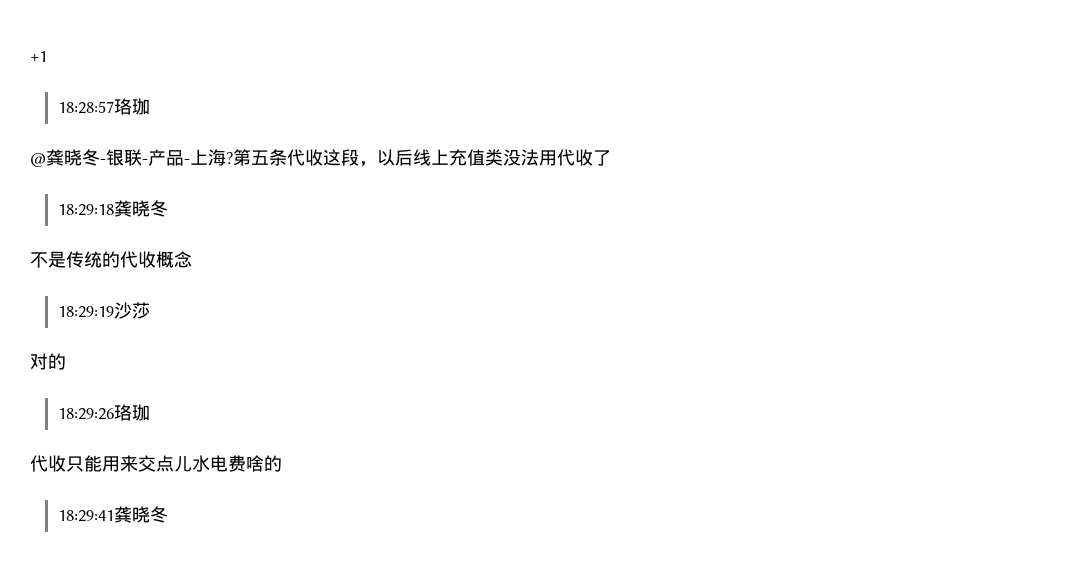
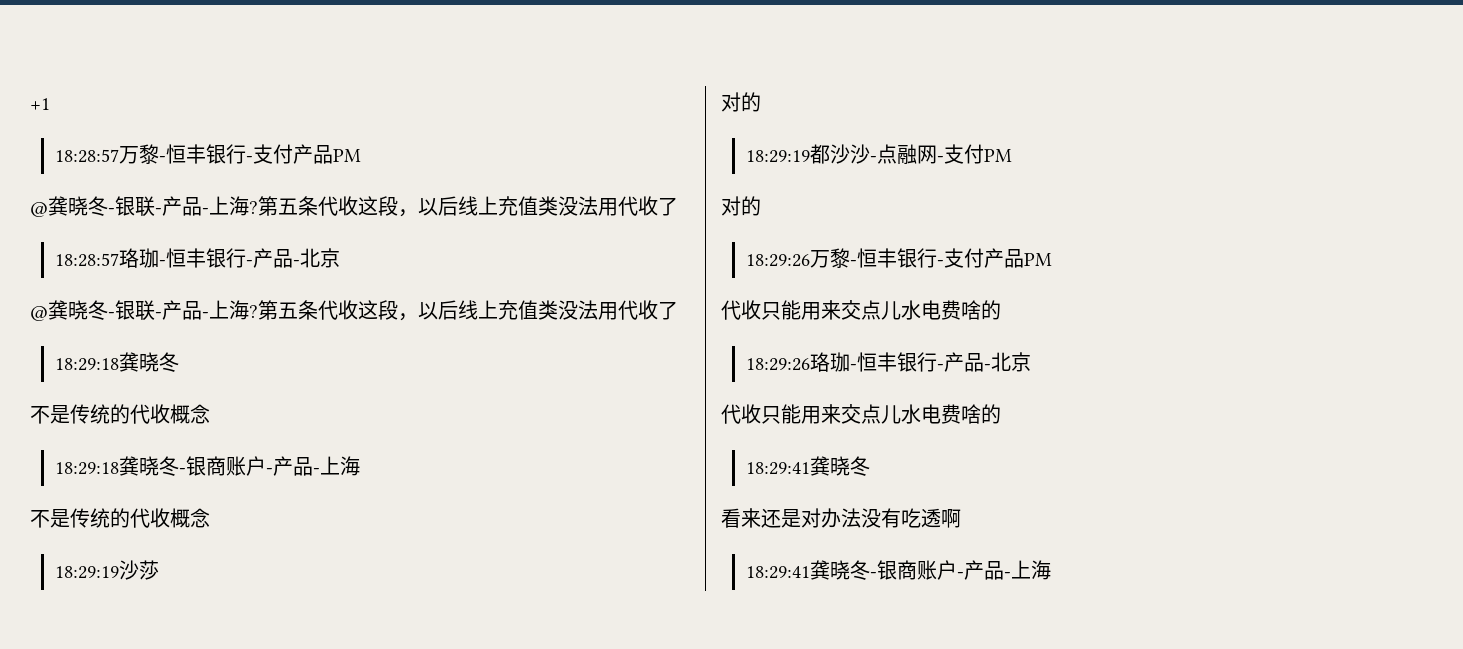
- 18:28:57珞珈
+ 18:28:57万黎-恒丰银行-支付产品PM
+ @龚晓冬-银联-产品-上海?第五条代收这段，以后线上充值类没法用代收了
+ 18:28:57珞珈-恒丰银行-产品-北京
+ 18:29:18龚晓冬-银商账户-产品-上海
+ 不是传统的代收概念
  18:29:19沙莎
  对的
- 18:29:26珞珈
+ 18:29:19都沙沙-点融网-支付PM
+ 对的
+ 18:29:26万黎-恒丰银行-支付产品PM
+ 代收只能用来交点儿水电费啥的
+ 18:29:26珞珈-恒丰银行-产品-北京
+ 看来还是对办法没有吃透啊
+ 18:29:41龚晓冬-银商账户-产品-上海

